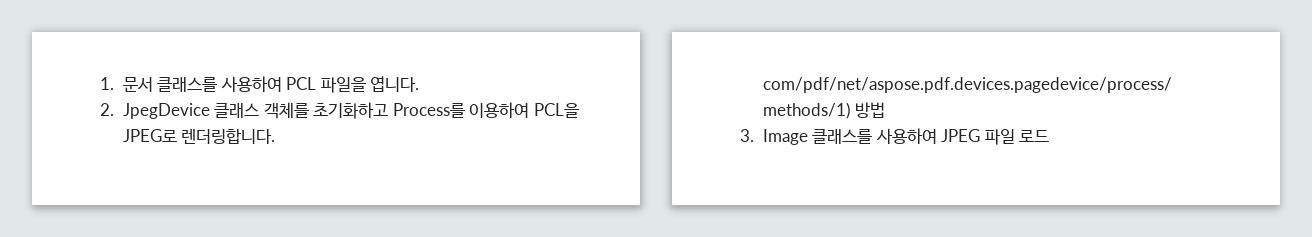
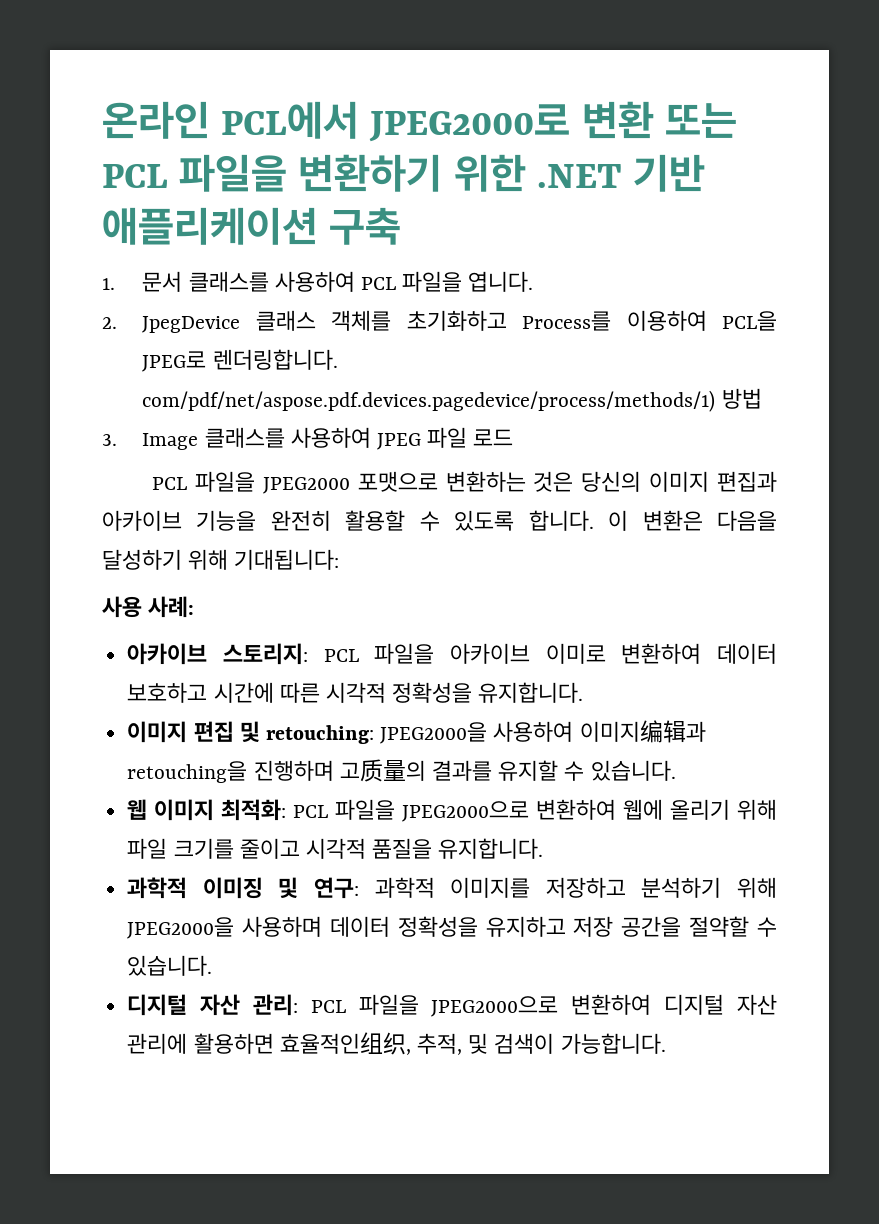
+ 온라인 PCL에서 JPEG2000로 변환 또는 PCL 파일을 변환하기 위한 .NET 기반 애플리케이션 구축
+ PCL 파일을 JPEG2000 포맷으로 변환하는 것은 당신의 이미지 편집과 아카이브 기능을 완전히 활용할 수 있도록 합니다. 이 변환은 다음을 달성하기 위해 기대됩니다:
+ 사용 사례:
+ 아카이브 스토리지: PCL 파일을 아카이브 이미로 변환하여 데이터 보호하고 시간에 따른 시각적 정확성을 유지합니다.
+ 이미지 편집 및 retouching: JPEG2000을 사용하여 이미지编辑과 retouching을 진행하며 고质量의 결과를 유지할 수 있습니다.
+ 웹 이미지 최적화: PCL 파일을 JPEG2000으로 변환하여 웹에 올리기 위해 파일 크기를 줄이고 시각적 품질을 유지합니다.
+ 과학적 이미징 및 연구: 과학적 이미지를 저장하고 분석하기 위해 JPEG2000을 사용하며 데이터 정확성을 유지하고 저장 공간을 절약할 수 있습니다.
+ 디지털 자산 관리: PCL 파일을 JPEG2000으로 변환하여 디지털 자산 관리에 활용하면 효율적인组织, 추적, 및 검색이 가능합니다.

